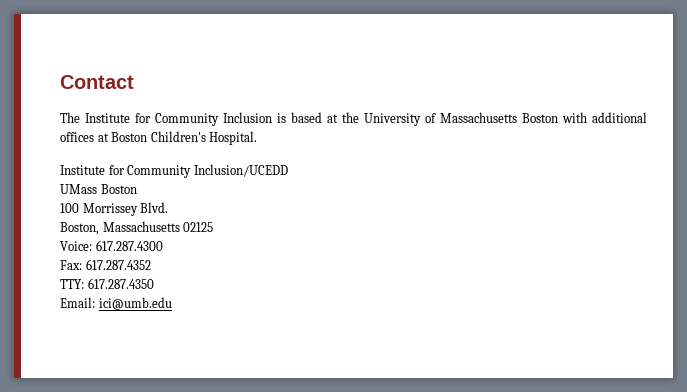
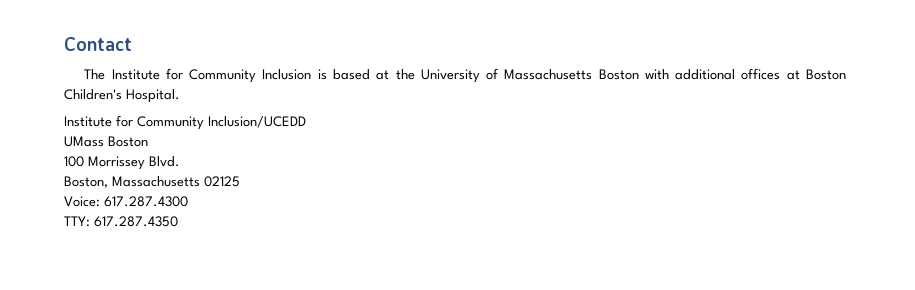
- Fax: 617.287.4352
- Email: ici@umb.edu

